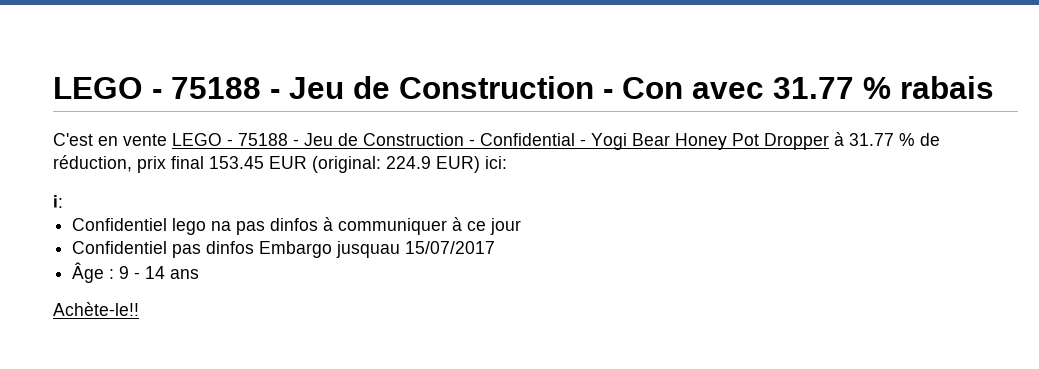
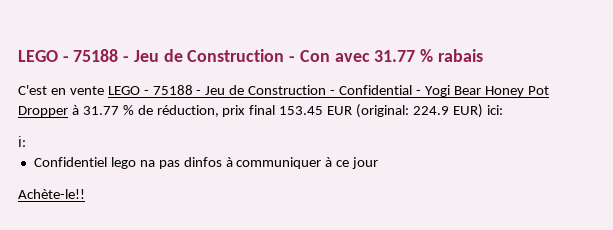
- Confidentiel pas dinfos Embargo jusquau 15/07/2017
- Âge : 9 - 14 ans

